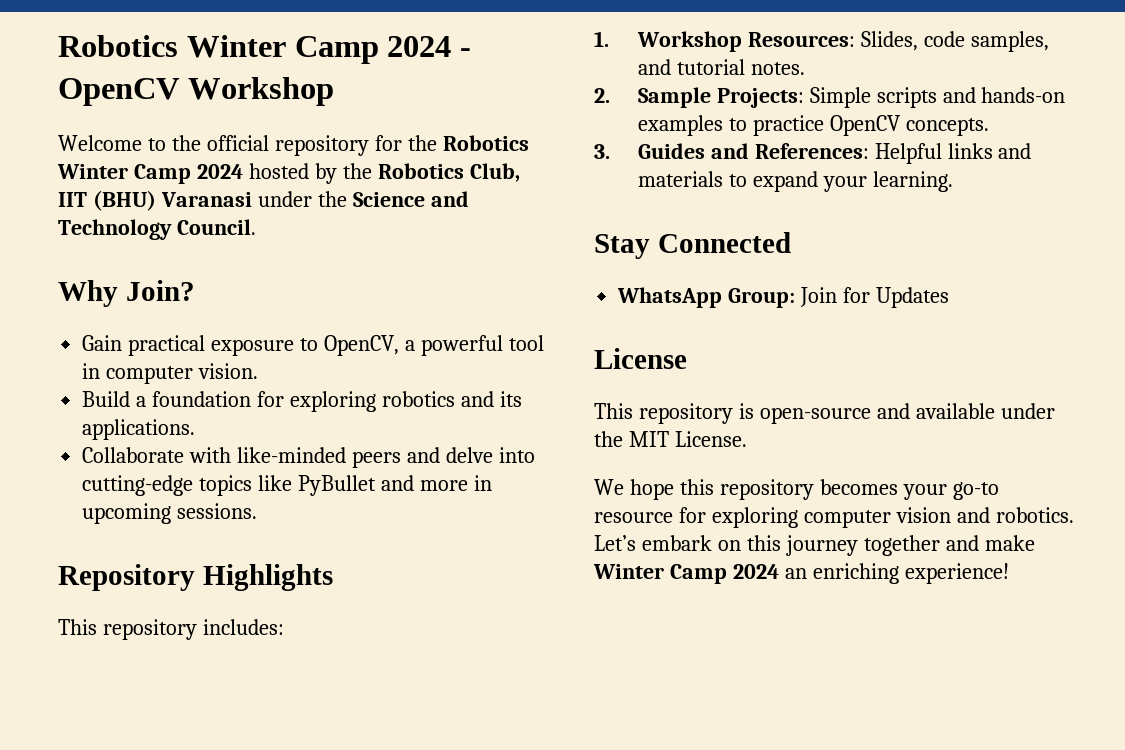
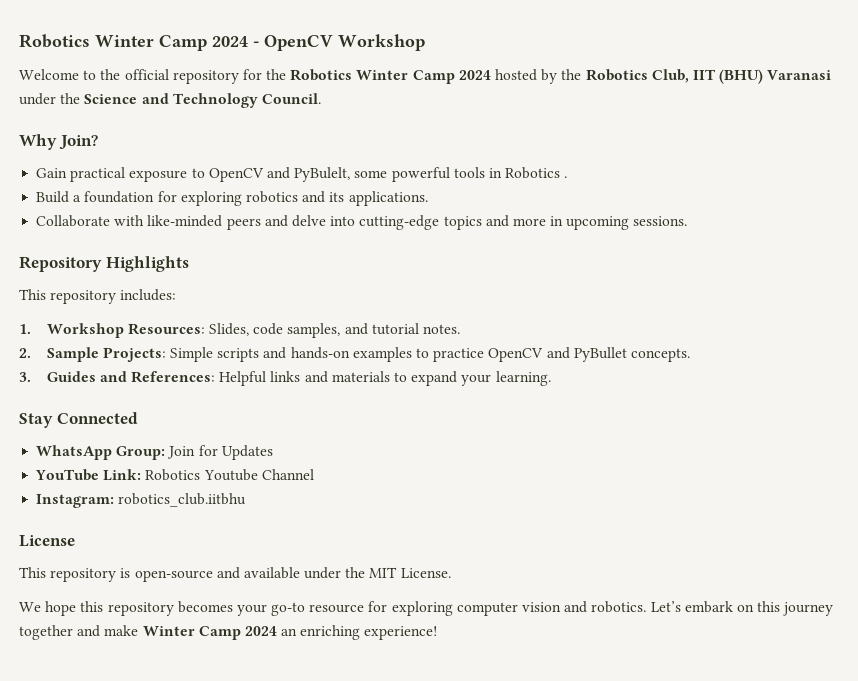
- Gain practical exposure to OpenCV, a powerful tool in computer vision.
+ Gain practical exposure to OpenCV and PyBulelt, some powerful tools in Robotics .
- Collaborate with like-minded peers and delve into cutting-edge topics like PyBullet and more in upcoming sessions.
+ Collaborate with like-minded peers and delve into cutting-edge topics and more in upcoming sessions.
- 2. Sample Projects: Simple scripts and hands-on examples to practice OpenCV concepts.
+ 2. Sample Projects: Simple scripts and hands-on examples to practice OpenCV and PyBullet concepts.
+ YouTube Link: Robotics Youtube Channel
+ Instagram: robotics_club.iitbhu

